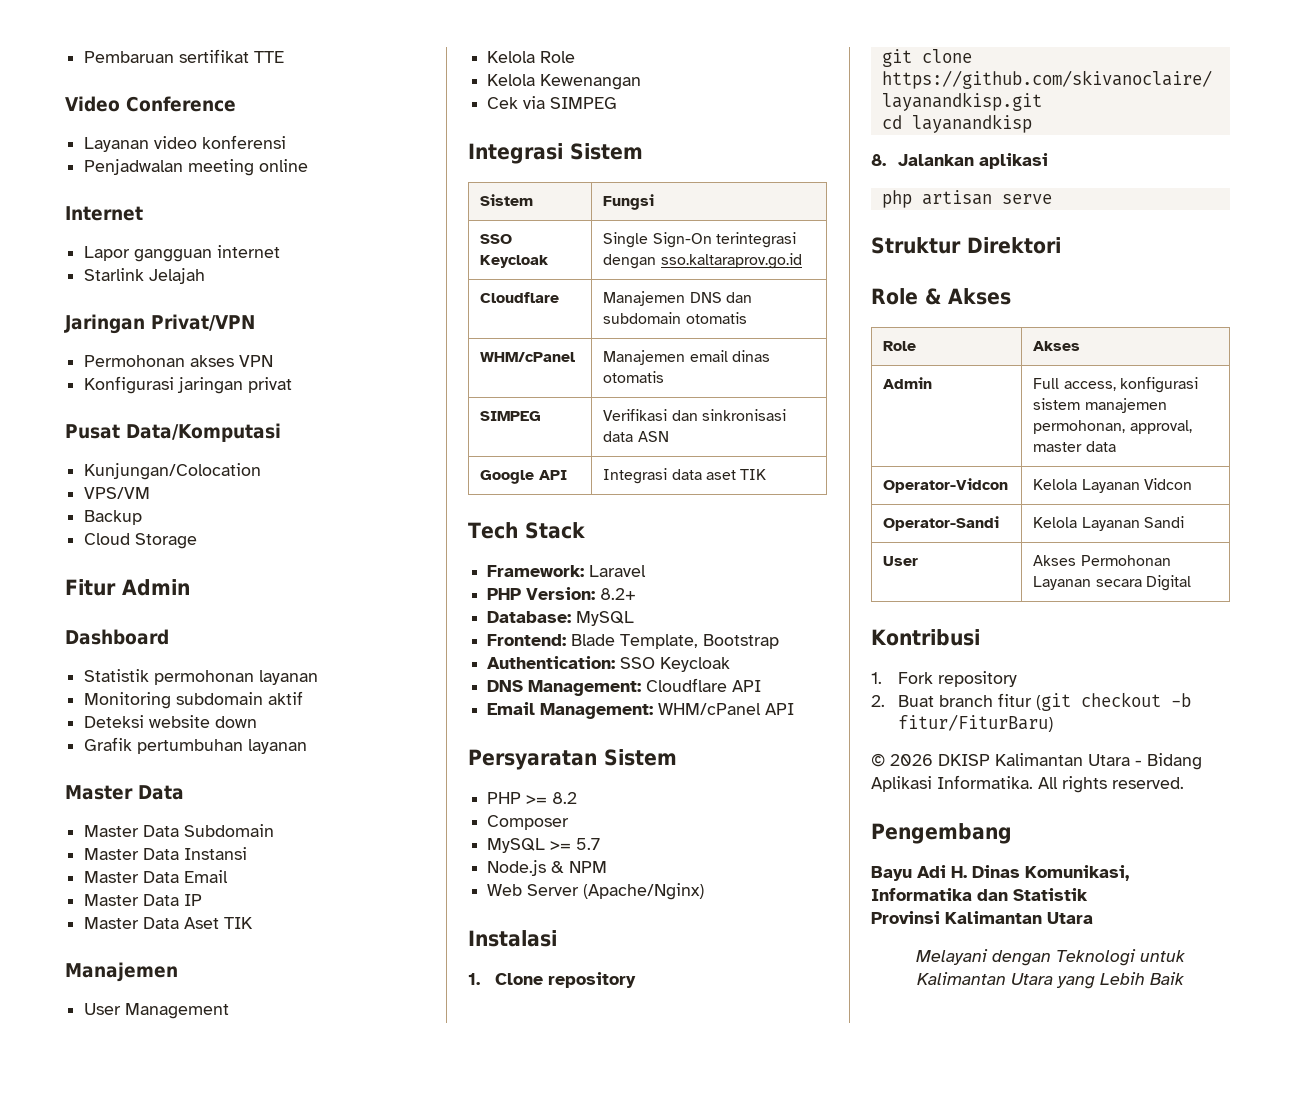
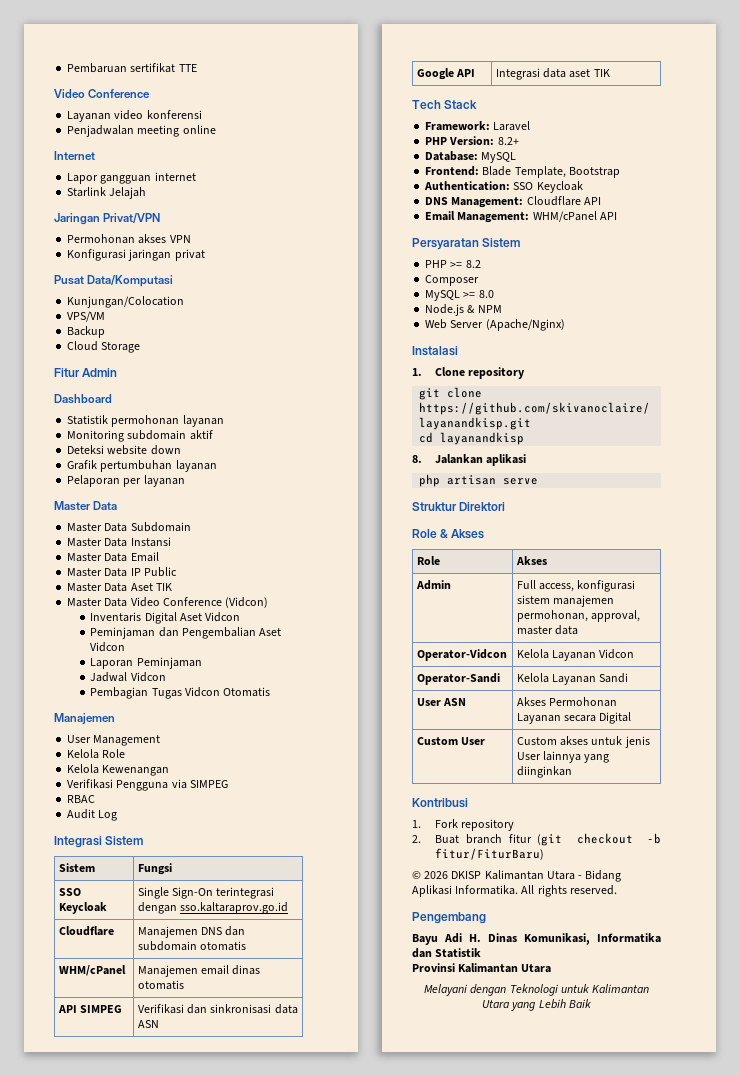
+ Pelaporan per layanan
- Master Data IP
+ Master Data IP Public
+ Master Data Video Conference (Vidcon)
+ Inventaris Digital Aset Vidcon
+ Peminjaman dan Pengembalian Aset Vidcon
+ Laporan Peminjaman
+ Jadwal Vidcon
+ Pembagian Tugas Vidcon Otomatis
- Cek via SIMPEG
+ Verifikasi Pengguna via SIMPEG
+ RBAC
+ Audit Log
- SIMPEG | Verifikasi dan sinkronisasi data ASN
+ API SIMPEG | Verifikasi dan sinkronisasi data ASN
- MySQL >= 5.7
+ MySQL >= 8.0
- User | Akses Permohonan Layanan secara Digital
+ User ASN | Akses Permohonan Layanan secara Digital
+ Custom User | Custom akses untuk jenis User lainnya yang diinginkan

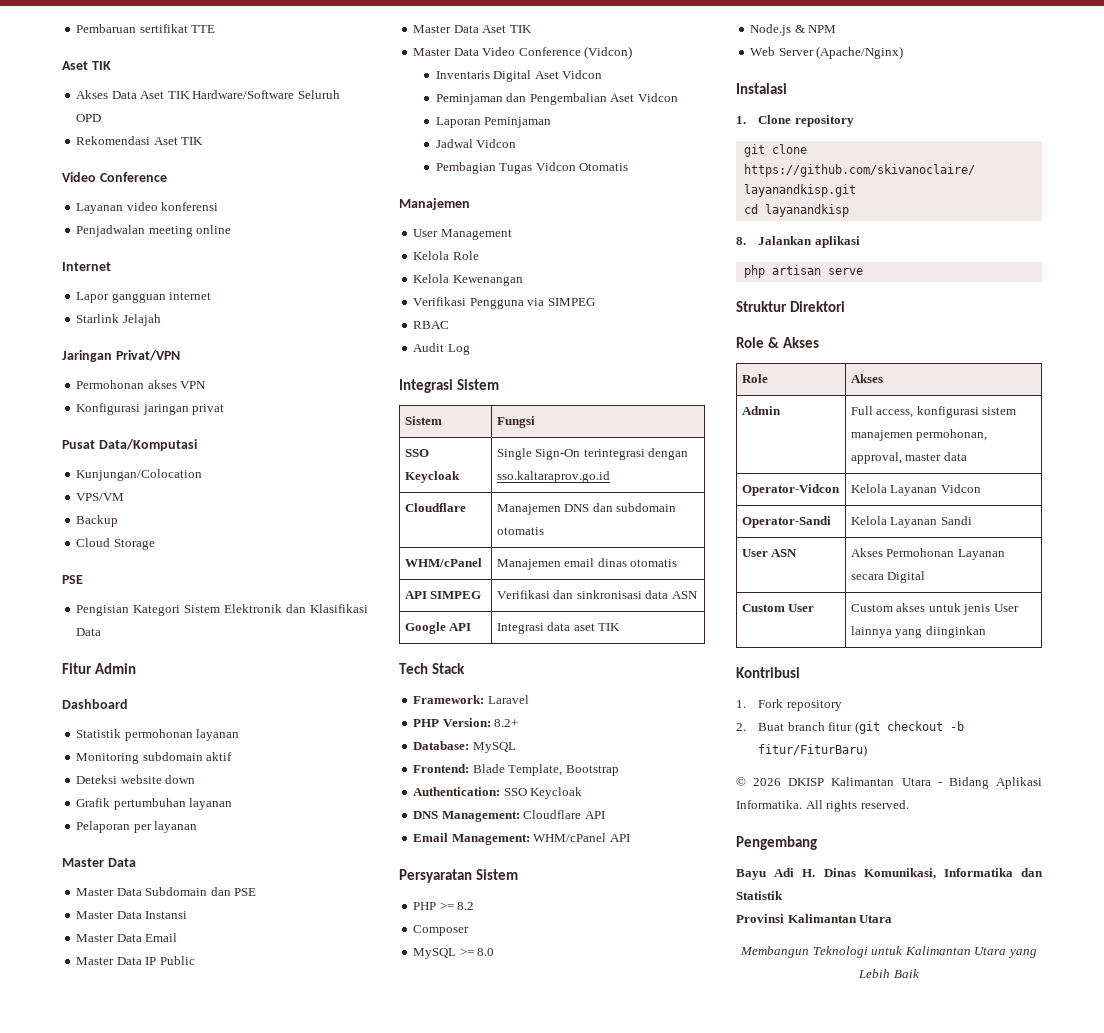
  Pembaruan sertifikat TTE
+ Aset TIK
+ Akses Data Aset TIK Hardware/Software Seluruh OPD
+ Rekomendasi Aset TIK
  Cloud Storage
+ PSE
+ Pengisian Kategori Sistem Elektronik dan Klasifikasi Data
- Master Data Subdomain
+ Master Data Subdomain dan PSE
- Melayani dengan Teknologi untuk Kalimantan Utara yang Lebih Baik
+ Membangun Teknologi untuk Kalimantan Utara yang Lebih Baik

